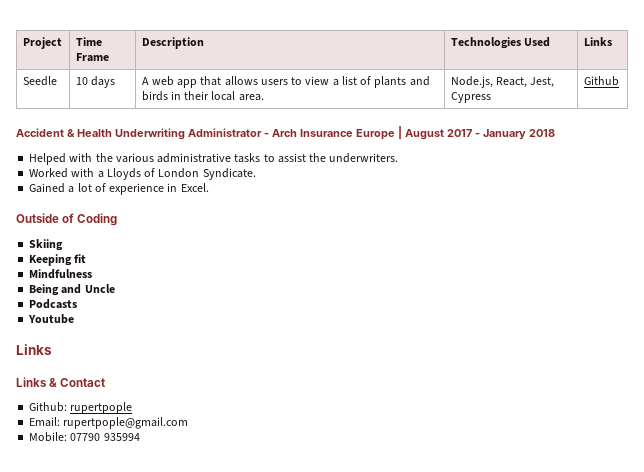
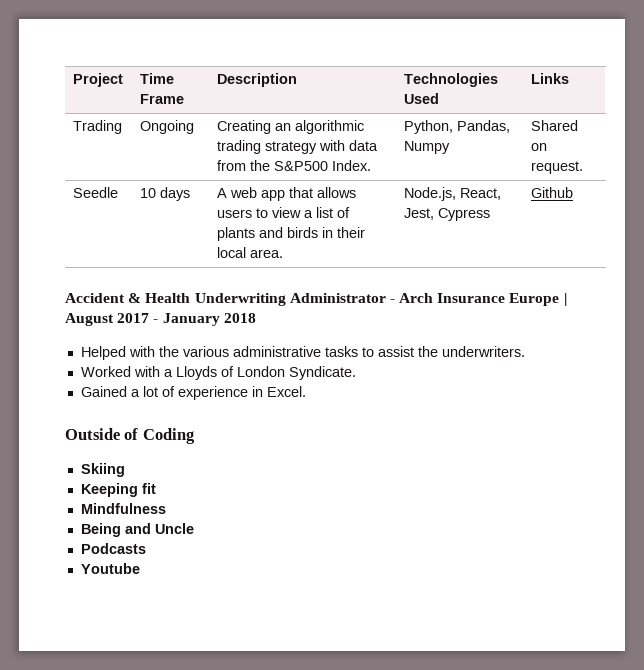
+ Trading | Ongoing | Creating an algorithmic trading strategy with data from the S&P500 Index. | Python, Pandas, Numpy | Shared on request.
  Youtube
- Links
- Links & Contact
- Github: rupertpople
- Email: rupertpople@gmail.com
- Mobile: 07790 935994

